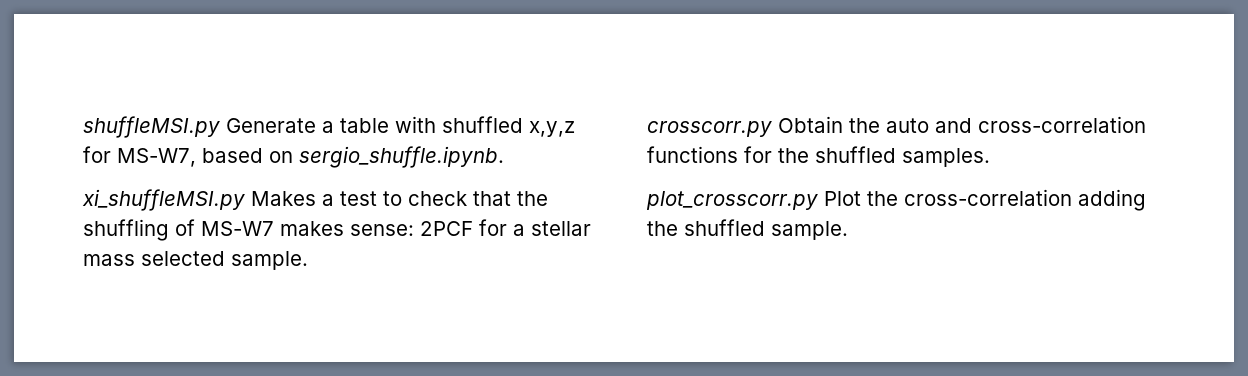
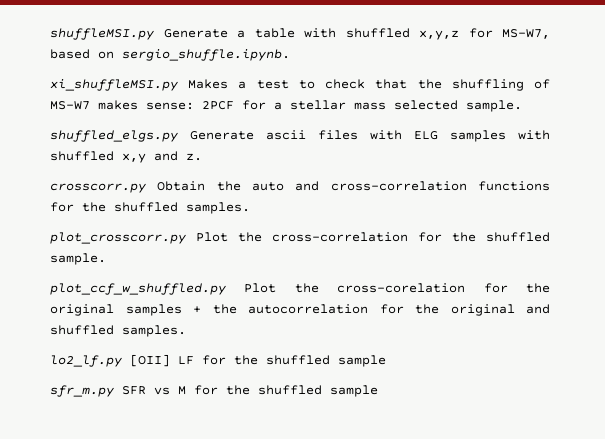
+ shuffled_elgs.py Generate ascii files with ELG samples with shuffled x,y and z.
- plot_crosscorr.py Plot the cross-correlation adding the shuffled sample.
+ plot_crosscorr.py Plot the cross-correlation for the shuffled sample.
+ plot_ccf_w_shuffled.py Plot the cross-corelation for the original samples + the autocorrelation for the original and shuffled samples.
+ lo2_lf.py [OII] LF for the shuffled sample
+ sfr_m.py SFR vs M for the shuffled sample

